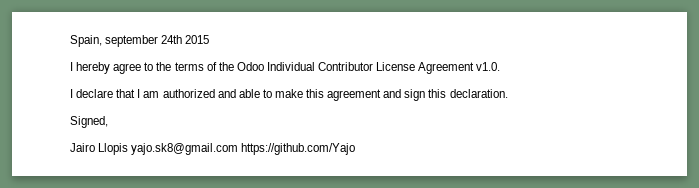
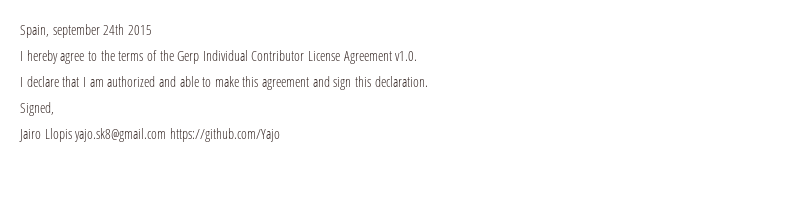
- I hereby agree to the terms of the Odoo Individual Contributor License Agreement v1.0.
+ I hereby agree to the terms of the Gerp Individual Contributor License Agreement v1.0.

